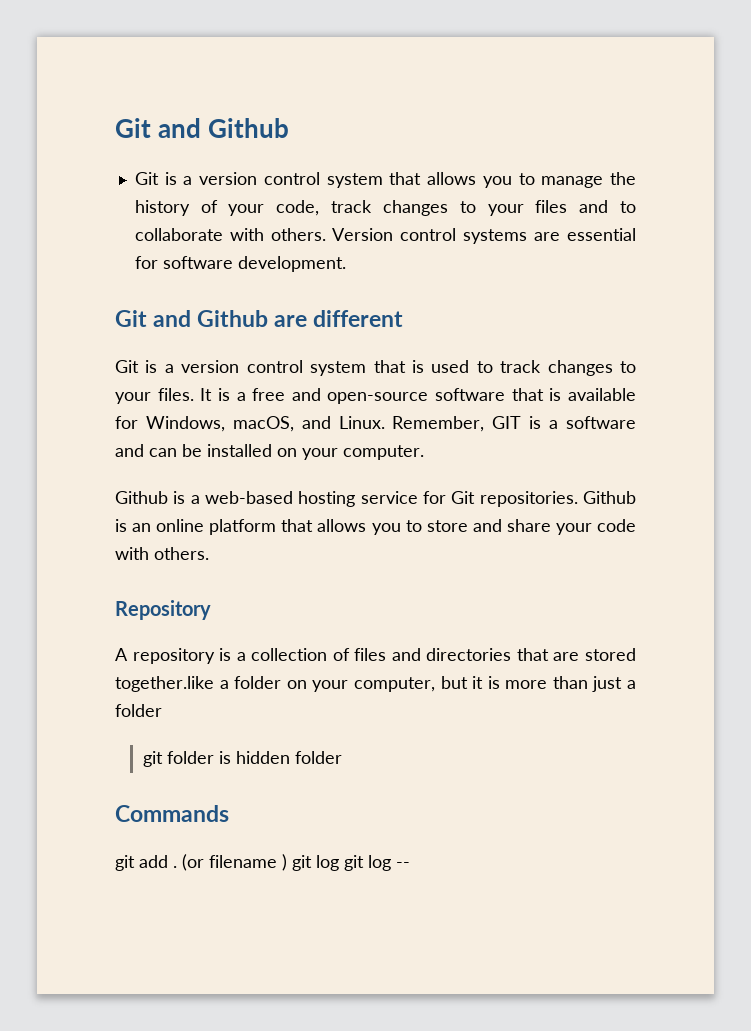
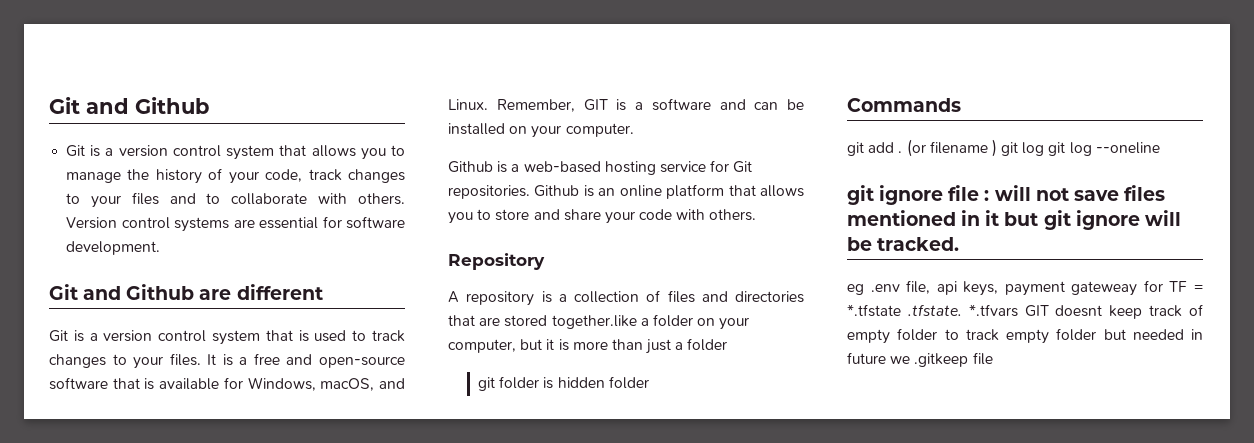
- (or filename ) git log git log --
+ (or filename ) git log git log --oneline
+ git ignore file : will not save files mentioned in it but git ignore will be tracked.
+ eg .env file, api keys, payment gateweay for TF = *.tfstate .tfstate. *.tfvars GIT doesnt keep track of empty folder to track empty folder but needed in future we .gitkeep file

